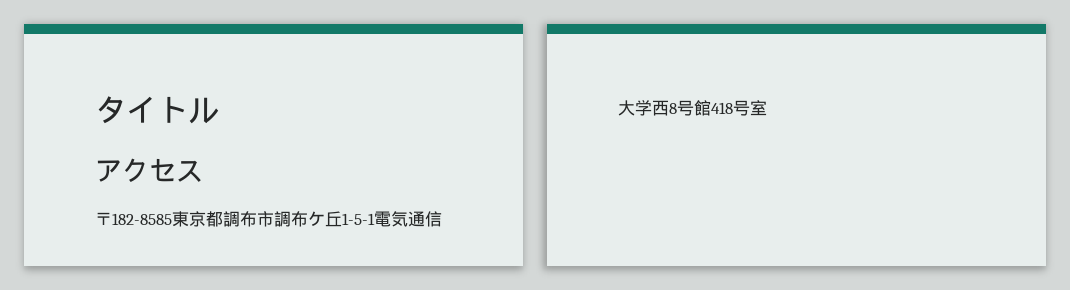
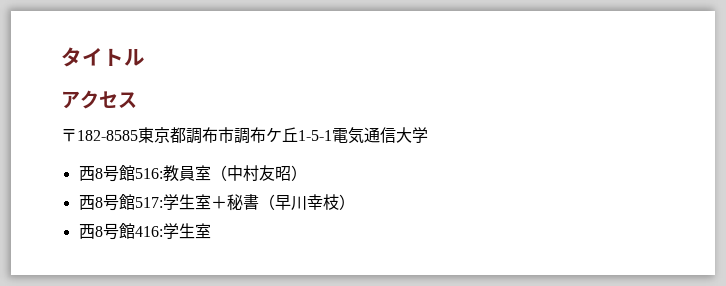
- 〒182-8585東京都調布市調布ケ丘1-5-1電気通信大学西8号館418号室
+ 〒182-8585東京都調布市調布ケ丘1-5-1電気通信大学
+ 西8号館516:教員室（中村友昭）
+ 西8号館517:学生室＋秘書（早川幸枝）
+ 西8号館416:学生室

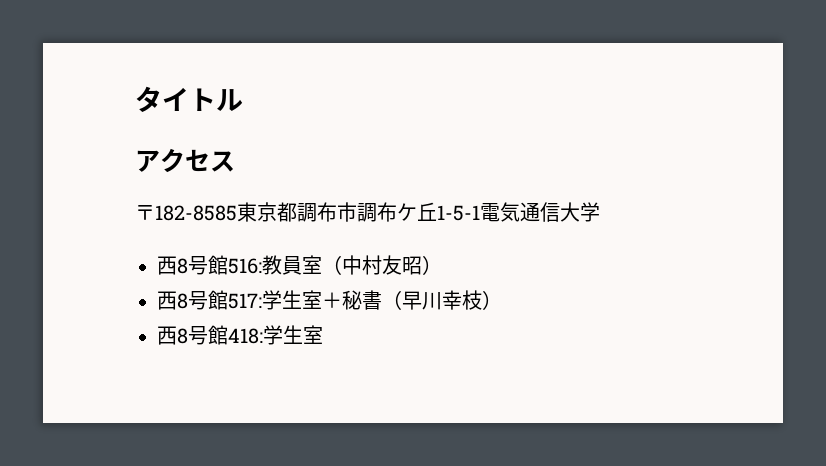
- 西8号館416:学生室
+ 西8号館418:学生室

